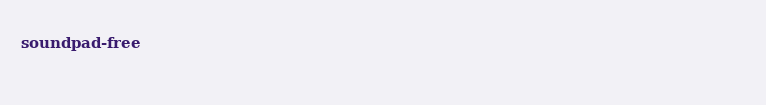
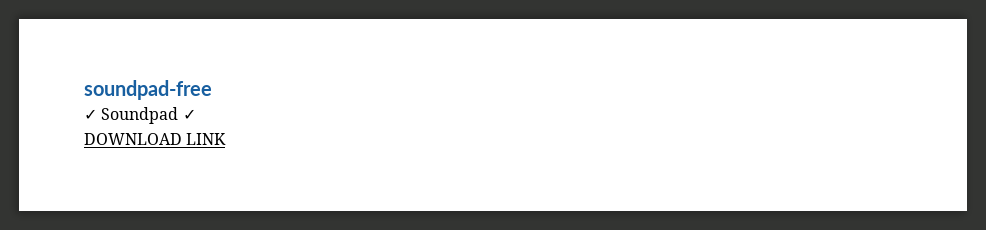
+ ✓ Soundpad ✓
+ DOWNLOAD LINK

